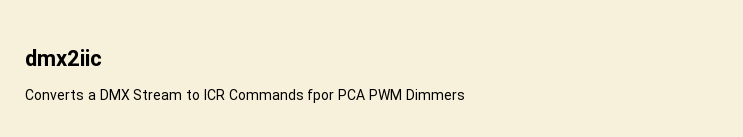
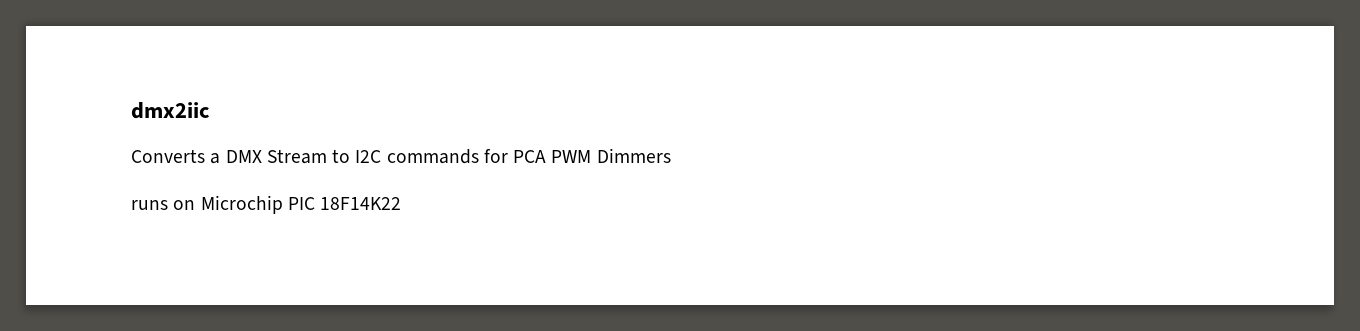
- Converts a DMX Stream to ICR Commands fpor PCA PWM Dimmers
+ Converts a DMX Stream to I2C commands for PCA PWM Dimmers
+ runs on Microchip PIC 18F14K22

